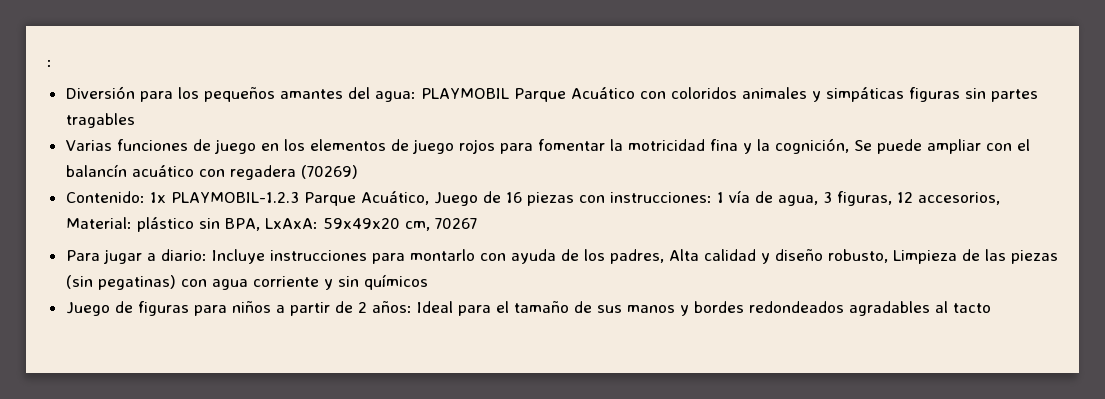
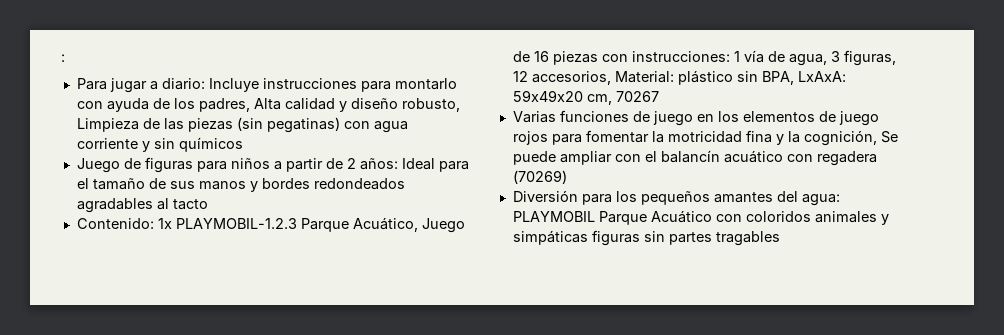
- Diversión para los pequeños amantes del agua: PLAYMOBIL Parque Acuático con coloridos animales y simpáticas figuras sin partes tragables
- Varias funciones de juego en los elementos de juego rojos para fomentar la motricidad fina y la cognición, Se puede ampliar con el balancín acuático con regadera (70269)
- Contenido: 1x PLAYMOBIL-1.2.3 Parque Acuático, Juego de 16 piezas con instrucciones: 1 vía de agua, 3 figuras, 12 accesorios, Material: plástico sin BPA, LxAxA: 59x49x20 cm, 70267
+ Contenido: 1x PLAYMOBIL-1.2.3 Parque Acuático, Juego de 16 piezas con instrucciones: 1 vía de agua, 3 figuras, 12 accesorios, Material: plástico sin BPA, LxAxA: 59x49x20 cm, 70267
+ Varias funciones de juego en los elementos de juego rojos para fomentar la motricidad fina y la cognición, Se puede ampliar con el balancín acuático con regadera (70269)
+ Diversión para los pequeños amantes del agua: PLAYMOBIL Parque Acuático con coloridos animales y simpáticas figuras sin partes tragables

